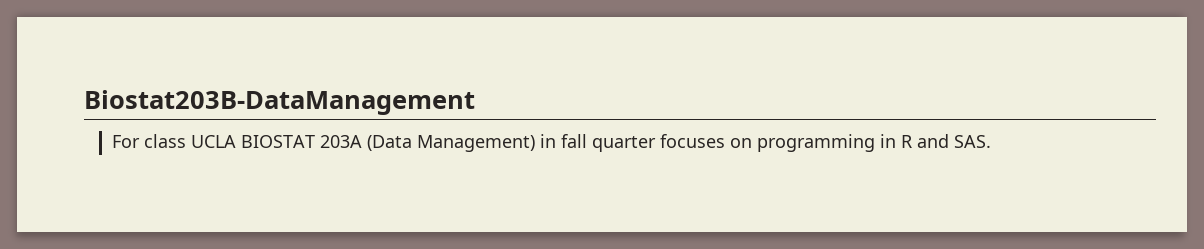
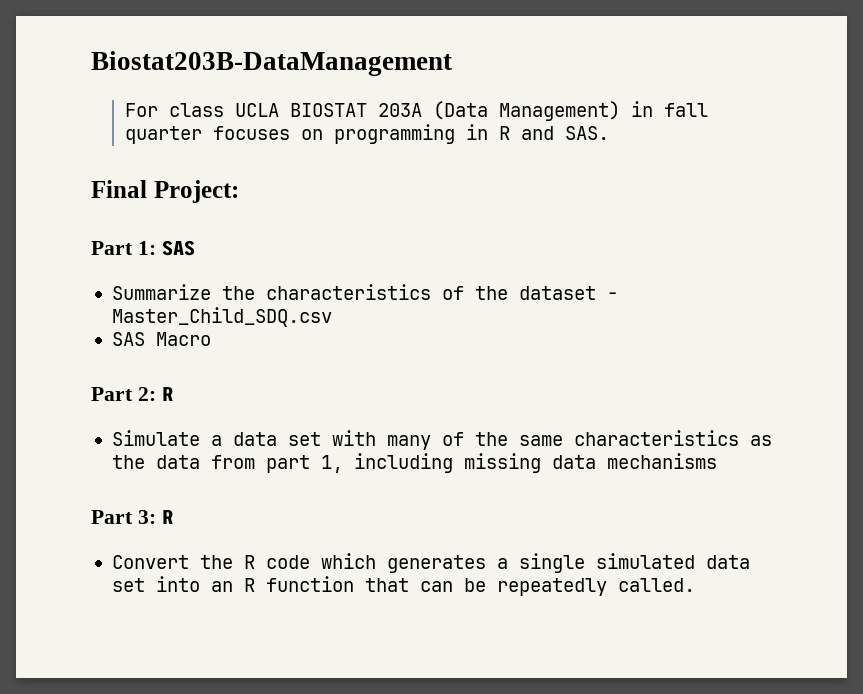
+ Final Project:
+ Part 1: SAS
+ Summarize the characteristics of the dataset - Master_Child_SDQ.csv
+ SAS Macro
+ Part 2: R
+ Simulate a data set with many of the same characteristics as the data from part 1, including missing data mechanisms
+ Part 3: R
+ Convert the R code which generates a single simulated data set into an R function that can be repeatedly called.

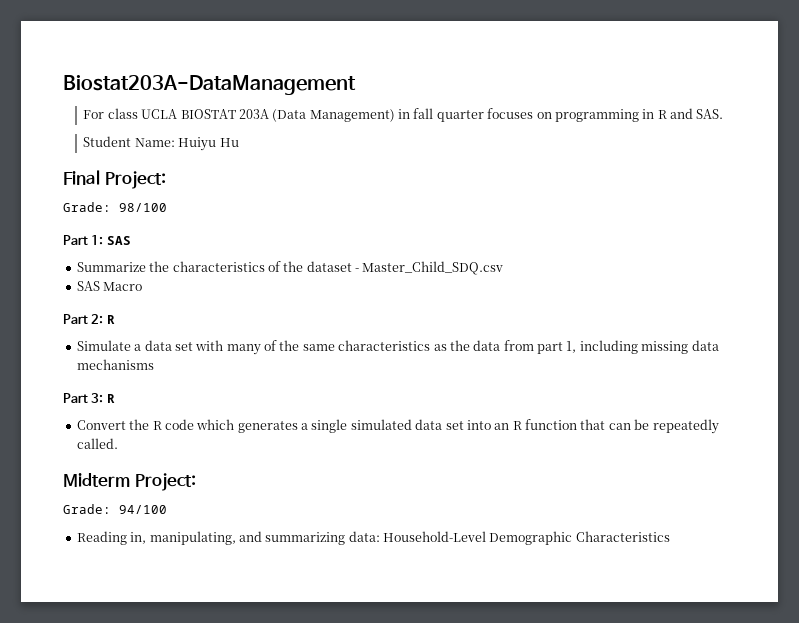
- Biostat203B-DataManagement
+ Biostat203A-DataManagement
+ Student Name: Huiyu Hu
+ Grade: 98/100
+ Midterm Project:
+ Grade: 94/100
+ Reading in, manipulating, and summarizing data: Household-Level Demographic Characteristics

